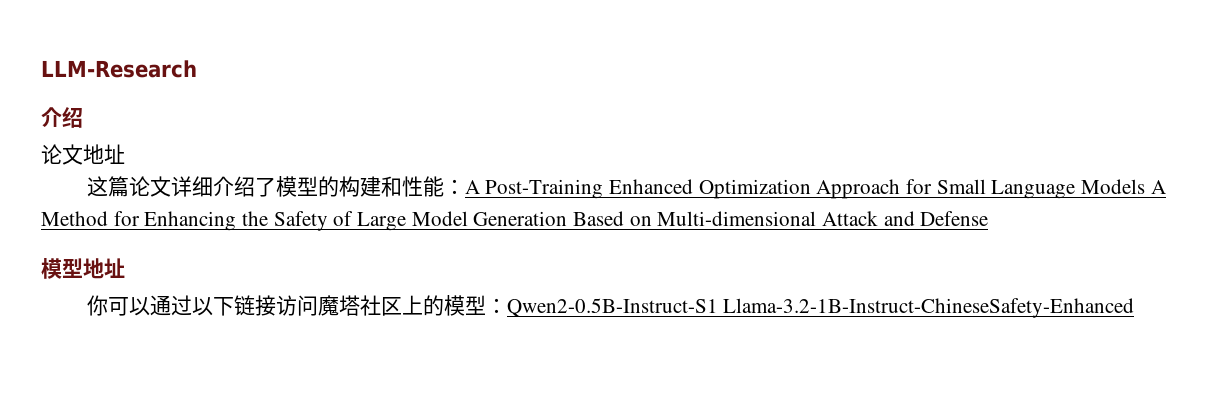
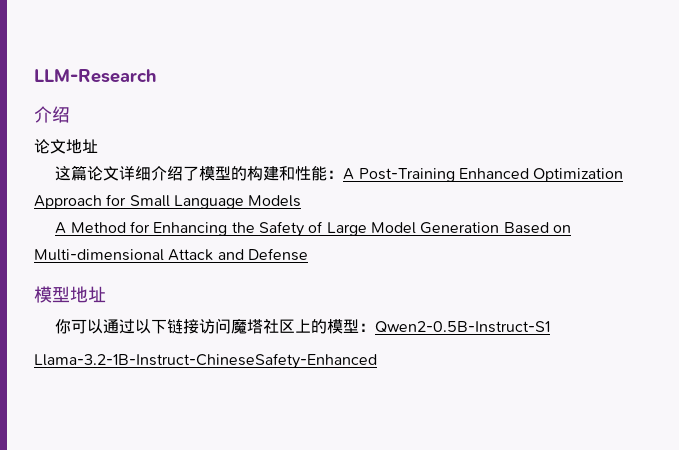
- 这篇论文详细介绍了模型的构建和性能：A Post-Training Enhanced Optimization Approach for Small Language Models A Method for Enhancing the Safety of Large Model Generation Based on Multi-dimensional Attack and Defense
+ 这篇论文详细介绍了模型的构建和性能：A Post-Training Enhanced Optimization Approach for Small Language Models
+ A Method for Enhancing the Safety of Large Model Generation Based on Multi-dimensional Attack and Defense
- 你可以通过以下链接访问魔塔社区上的模型：Qwen2-0.5B-Instruct-S1 Llama-3.2-1B-Instruct-ChineseSafety-Enhanced
+ 你可以通过以下链接访问魔塔社区上的模型：Qwen2-0.5B-Instruct-S1
+ Llama-3.2-1B-Instruct-ChineseSafety-Enhanced

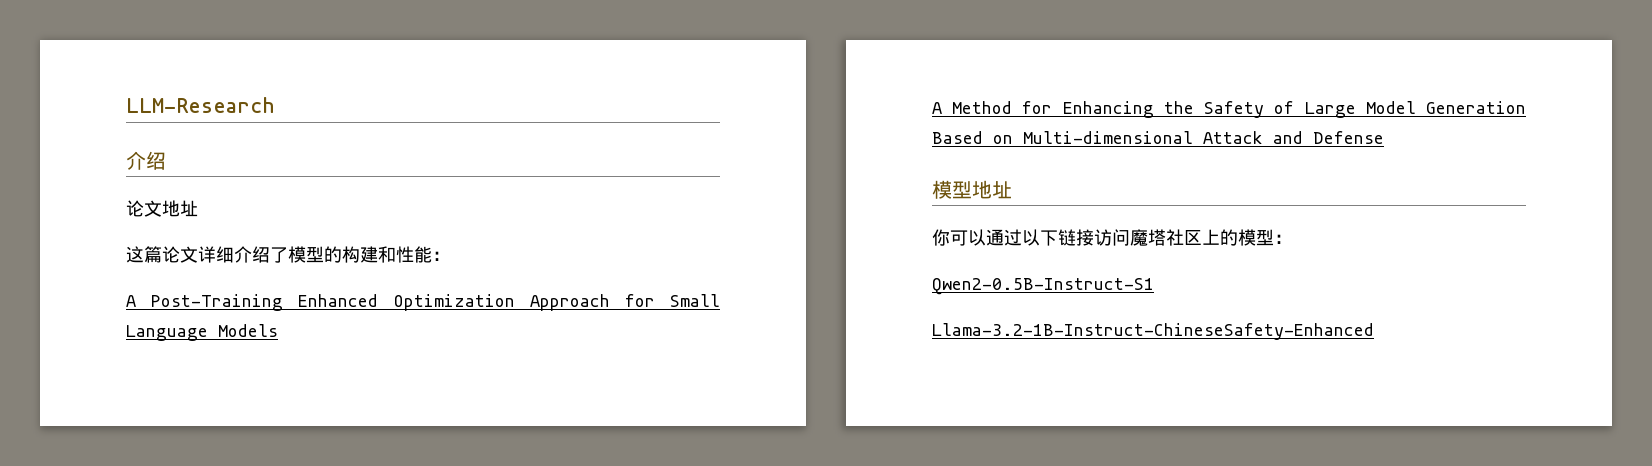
- 这篇论文详细介绍了模型的构建和性能：A Post-Training Enhanced Optimization Approach for Small Language Models
+ 这篇论文详细介绍了模型的构建和性能：
+ A Post-Training Enhanced Optimization Approach for Small Language Models
- 你可以通过以下链接访问魔塔社区上的模型：Qwen2-0.5B-Instruct-S1
+ 你可以通过以下链接访问魔塔社区上的模型：
+ Qwen2-0.5B-Instruct-S1

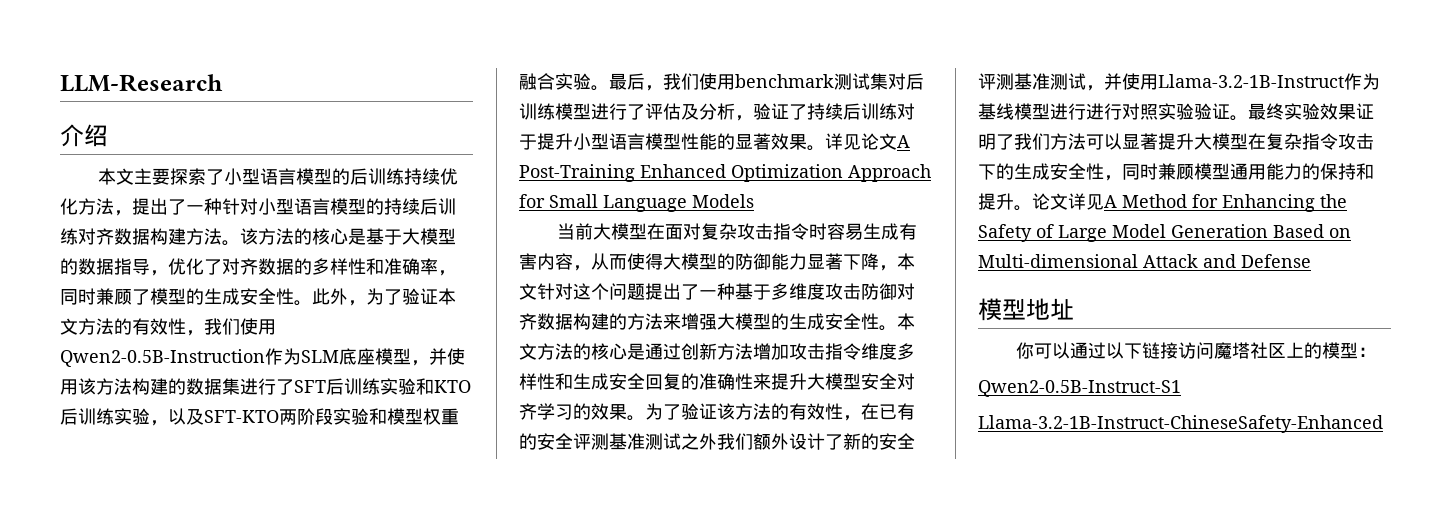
- 论文地址
- 这篇论文详细介绍了模型的构建和性能：
- A Post-Training Enhanced Optimization Approach for Small Language Models
+ 本文主要探索了小型语言模型的后训练持续优化方法，提出了一种针对小型语言模型的持续后训练对齐数据构建方法。该方法的核心是基于大模型的数据指导，优化了对齐数据的多样性和准确率，同时兼顾了模型的生成安全性。此外，为了验证本文方法的有效性，我们使用Qwen2-0.5B-Instruction作为SLM底座模型，并使用该方法构建的数据集进行了SFT后训练实验和KTO后训练实验，以及SFT-KTO两阶段实验和模型权重融合实验。最后，我们使用benchmark测试集对后训练模型进行了评估及分析，验证了持续后训练对于提升小型语言模型性能的显著效果。详见论文A Post-Training Enhanced Optimization Approach for Small Language Models
- A Method for Enhancing the Safety of Large Model Generation Based on Multi-dimensional Attack and Defense
+ 当前大模型在面对复杂攻击指令时容易生成有害内容，从而使得大模型的防御能力显著下降，本文针对这个问题提出了一种基于多维度攻击防御对齐数据构建的方法来增强大模型的生成安全性。本文方法的核心是通过创新方法增加攻击指令维度多样性和生成安全回复的准确性来提升大模型安全对齐学习的效果。为了验证该方法的有效性，在已有的安全评测基准测试之外我们额外设计了新的安全评测基准测试，并使用Llama-3.2-1B-Instruct作为基线模型进行进行对照实验验证。最终实验效果证明了我们方法可以显著提升大模型在复杂指令攻击下的生成安全性，同时兼顾模型通用能力的保持和提升。论文详见A Method for Enhancing the Safety of Large Model Generation Based on Multi-dimensional Attack and Defense

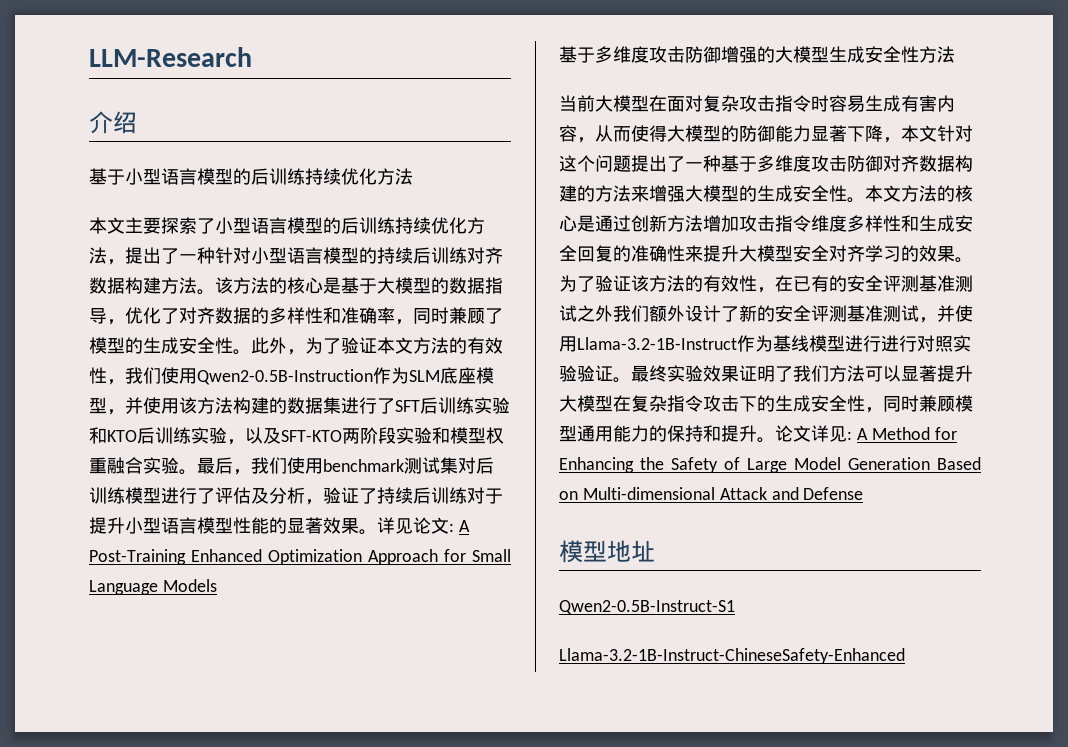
+ 基于小型语言模型的后训练持续优化方法
- 详见论文A Post-Training Enhanced Optimization Approach for Small Language Models
+ 详见论文: A Post-Training Enhanced Optimization Approach for Small Language Models
+ 基于多维度攻击防御增强的大模型生成安全性方法
- 论文详见A Method for Enhancing the Safety of Large Model Generation Based on Multi-dimensional Attack and Defense
+ 论文详见: A Method for Enhancing the Safety of Large Model Generation Based on Multi-dimensional Attack and Defense
- 你可以通过以下链接访问魔塔社区上的模型：

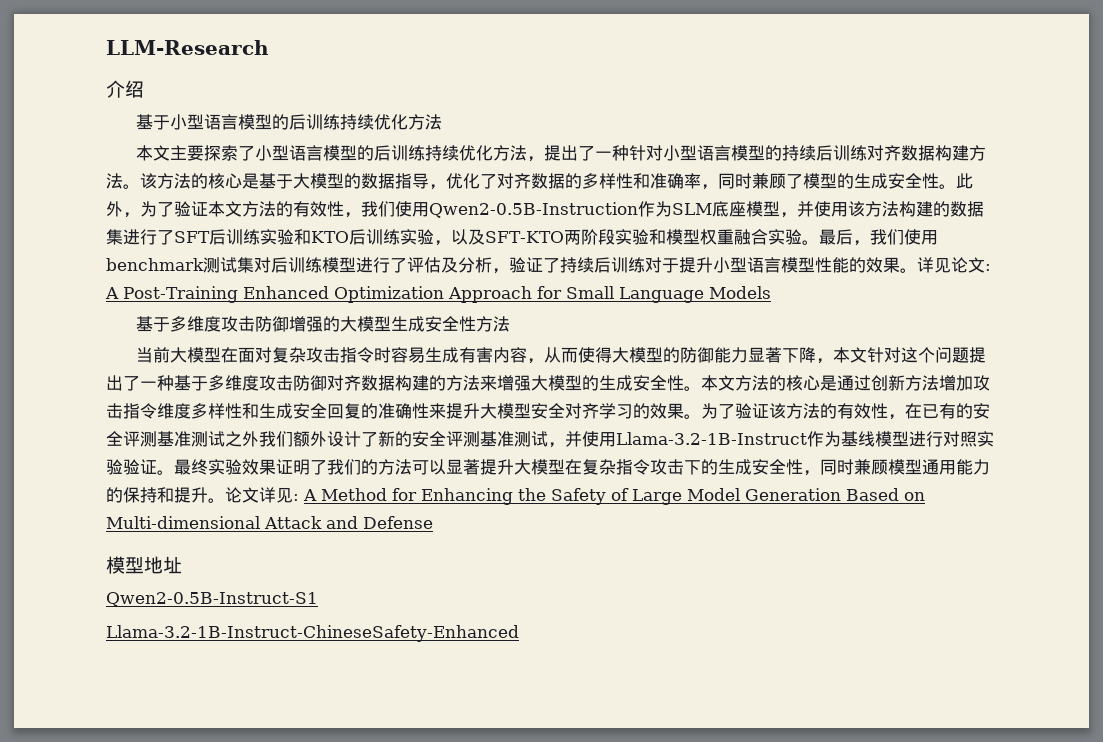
- 最后，我们使用benchmark测试集对后训练模型进行了评估及分析，验证了持续后训练对于提升小型语言模型性能的显著效果。
+ 最后，我们使用benchmark测试集对后训练模型进行了评估及分析，验证了持续后训练对于提升小型语言模型性能的效果。
- 为了验证该方法的有效性，在已有的安全评测基准测试之外我们额外设计了新的安全评测基准测试，并使用Llama-3.2-1B-Instruct作为基线模型进行进行对照实验验证。
+ 为了验证该方法的有效性，在已有的安全评测基准测试之外我们额外设计了新的安全评测基准测试，并使用Llama-3.2-1B-Instruct作为基线模型进行对照实验验证。
- 最终实验效果证明了我们方法可以显著提升大模型在复杂指令攻击下的生成安全性，同时兼顾模型通用能力的保持和提升。
+ 最终实验效果证明了我们的方法可以显著提升大模型在复杂指令攻击下的生成安全性，同时兼顾模型通用能力的保持和提升。

